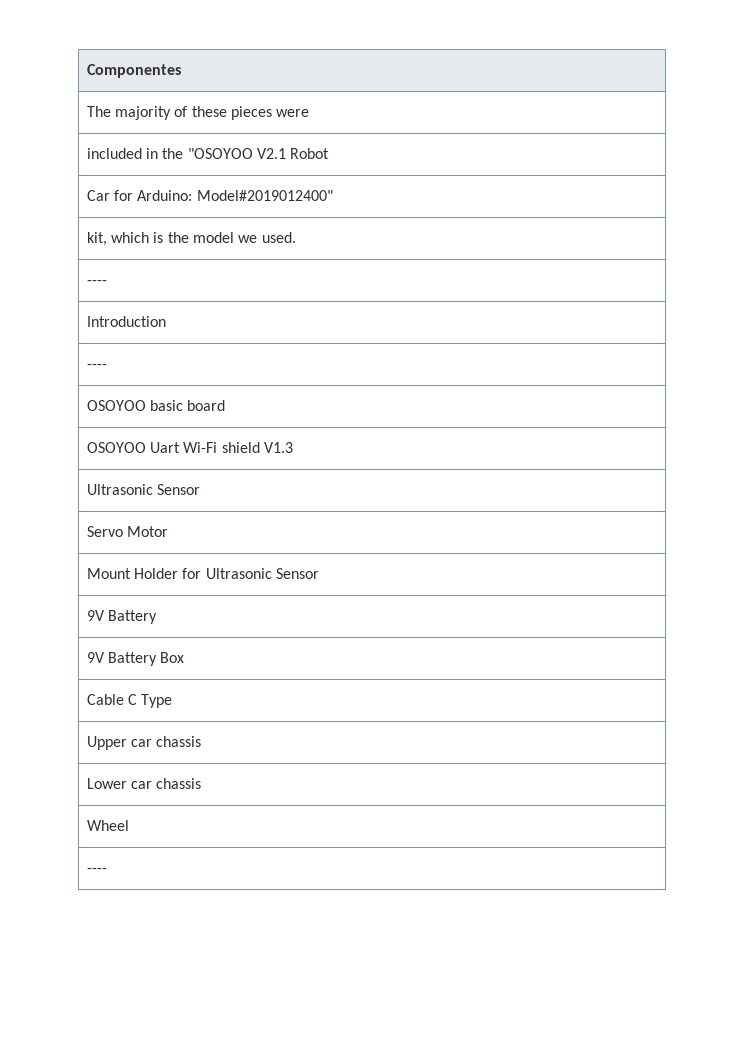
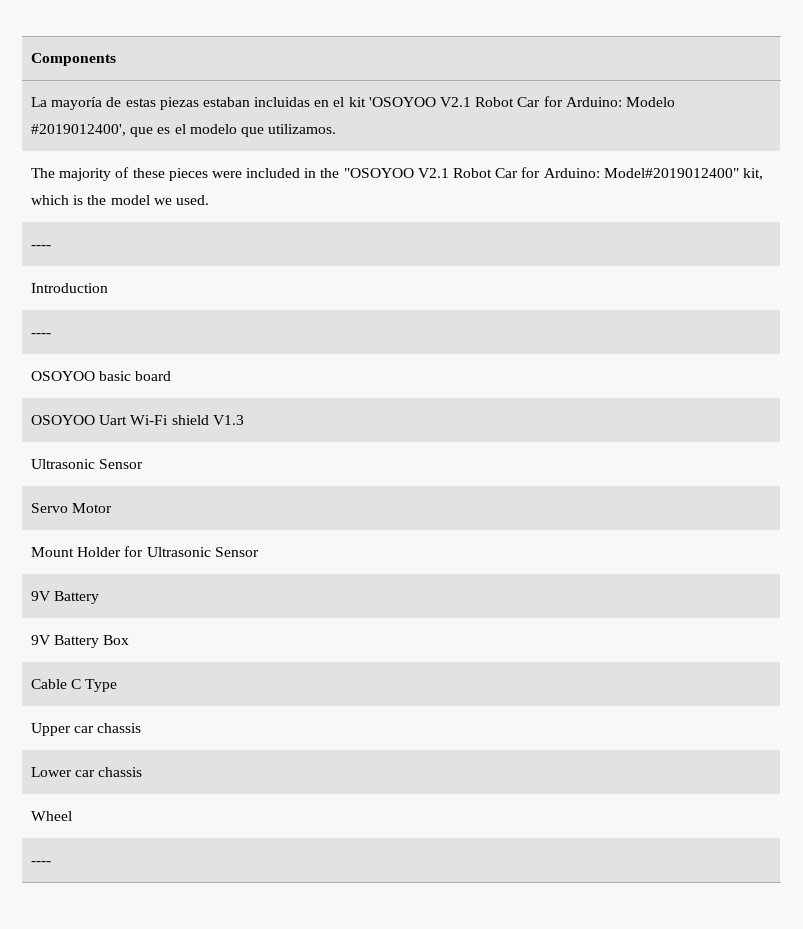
- Componentes
+ Components
+ La mayoría de estas piezas estaban incluidas en el kit 'OSOYOO V2.1 Robot Car for Arduino: Modelo #2019012400', que es el modelo que utilizamos.
- The majority of these pieces were
- included in the "OSOYOO V2.1 Robot
- Car for Arduino: Model#2019012400"
- kit, which is the model we used.
+ The majority of these pieces were included in the "OSOYOO V2.1 Robot Car for Arduino: Model#2019012400" kit, which is the model we used.

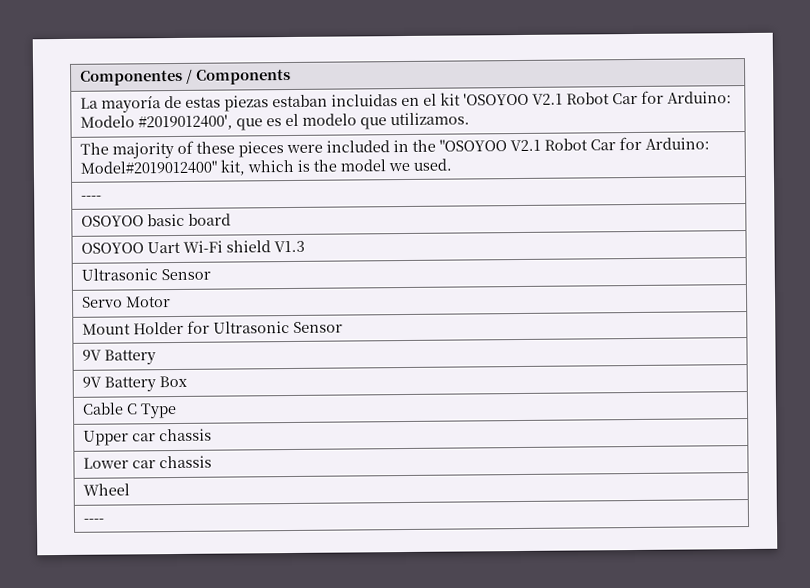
- Components
+ Componentes / Components
- Introduction
- ----

